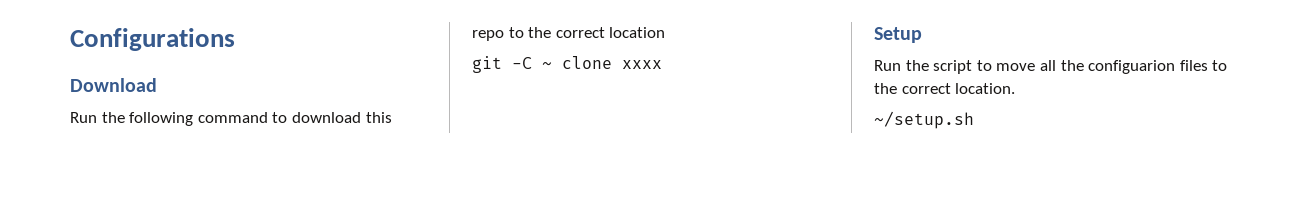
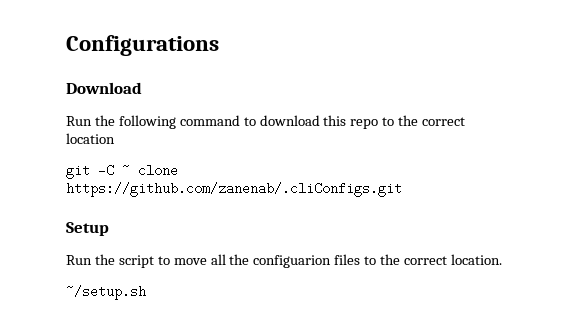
- git -C ~ clone xxxx
+ git -C ~ clone https://github.com/zanenab/.cliConfigs.git

